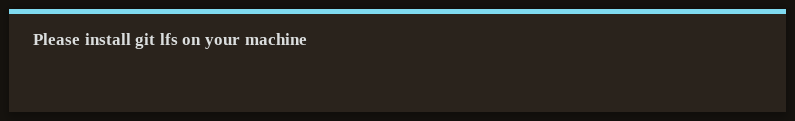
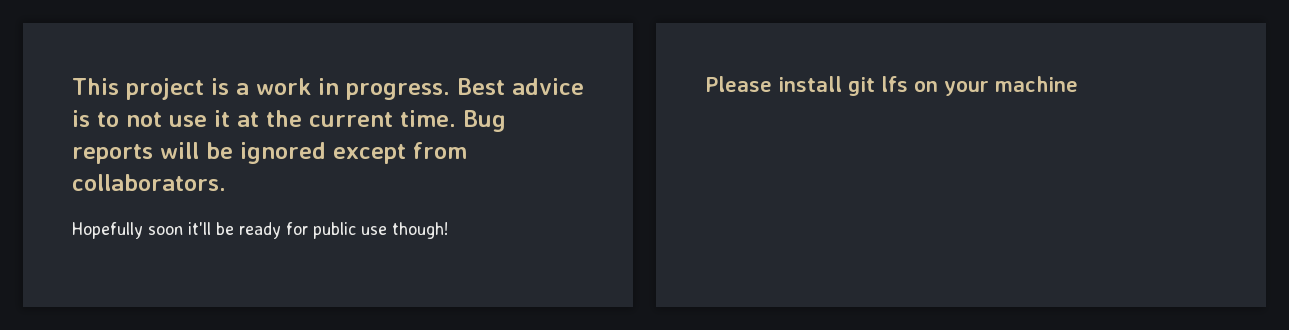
+ This project is a work in progress. Best advice is to not use it at the current time. Bug reports will be ignored except from collaborators.
+ Hopefully soon it'll be ready for public use though!

